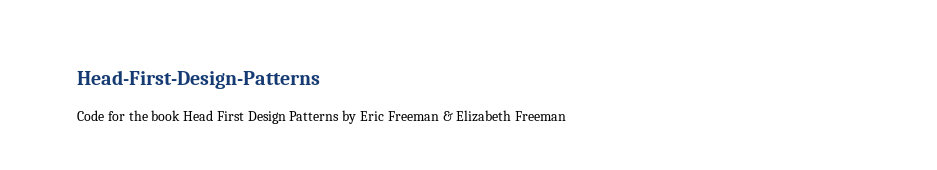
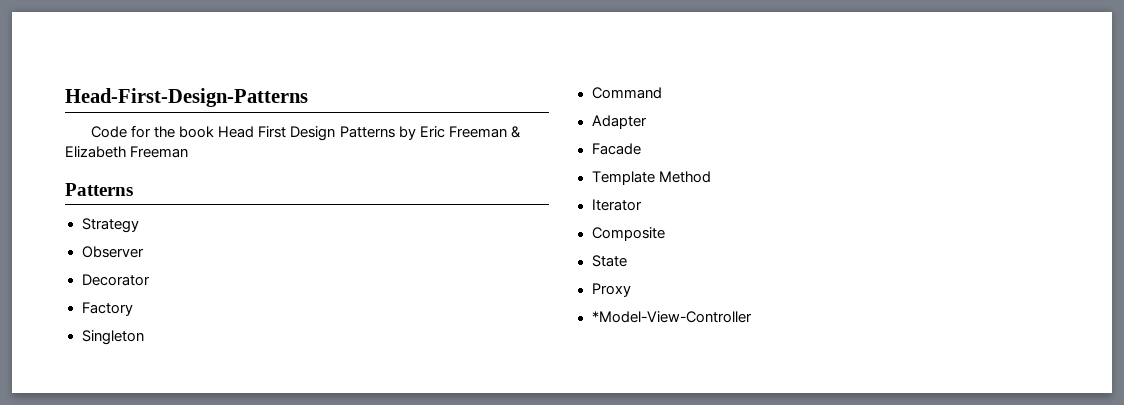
  Code for the book Head First Design Patterns by Eric Freeman & Elizabeth Freeman
+ Patterns
+ Strategy
+ Observer
+ Decorator
+ Factory
+ Singleton
+ Command
+ Adapter
+ Facade
+ Template Method
+ Iterator
+ Composite
+ State
+ Proxy
+ *Model-View-Controller

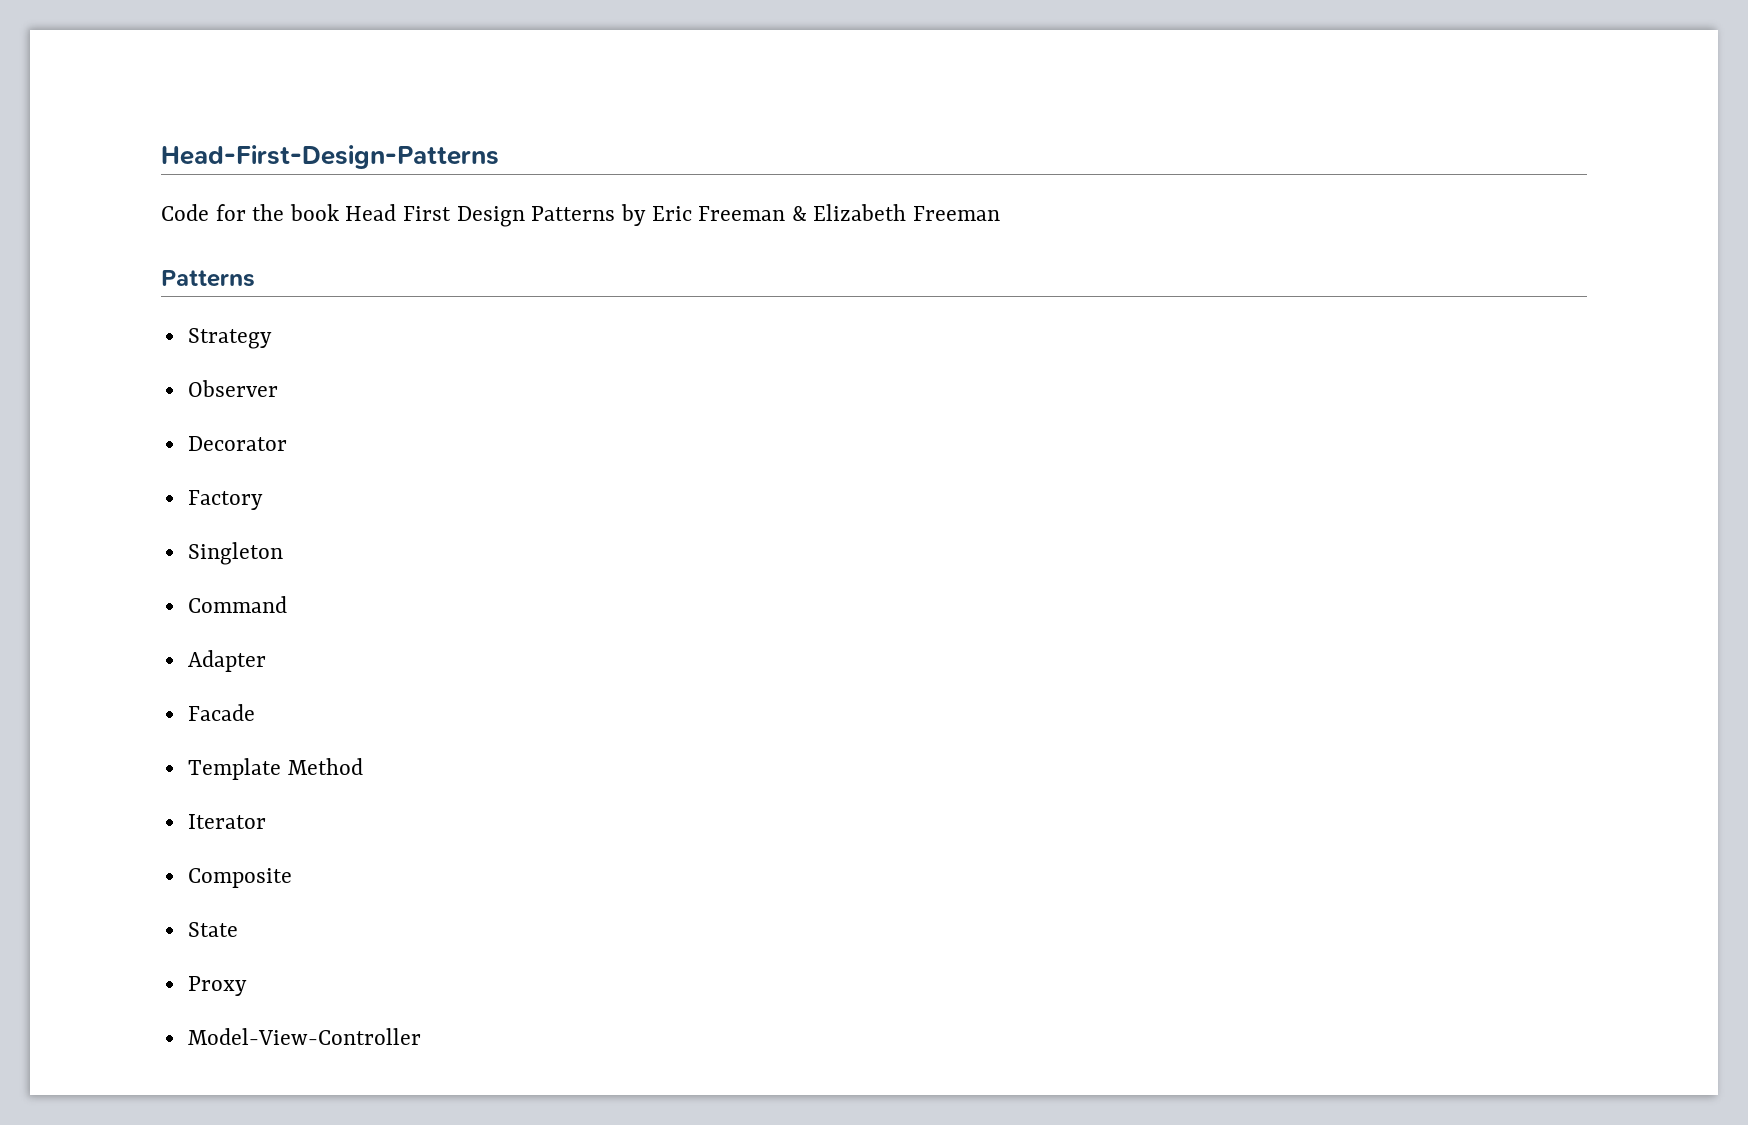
- *Model-View-Controller
+ Model-View-Controller

